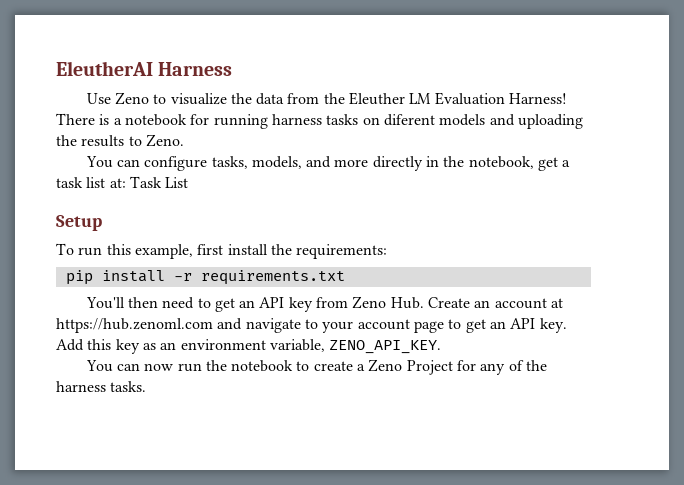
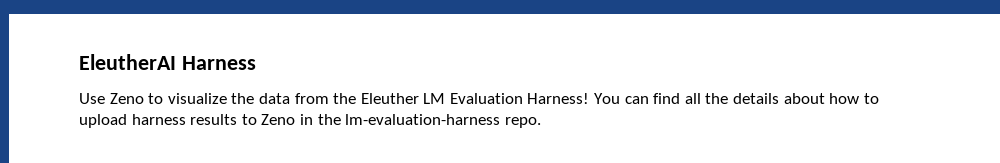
- There is a notebook for running harness tasks on diferent models and uploading the results to Zeno.
- You can configure tasks, models, and more directly in the notebook, get a task list at: Task List
- Setup
- To run this example, first install the requirements:
- pip install -r requirements.txt
- You'll then need to get an API key from Zeno Hub. Create an account at https://hub.zenoml.com and navigate to your account page to get an API key. Add this key as an environment variable, ZENO_API_KEY.
- You can now run the notebook to create a Zeno Project for any of the harness tasks.
+ You can find all the details about how to upload harness results to Zeno in the lm-evaluation-harness repo.

